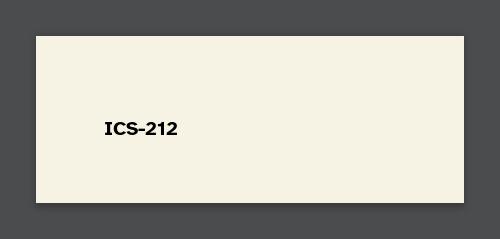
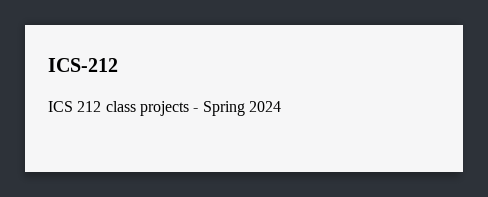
+ ICS 212 class projects - Spring 2024

